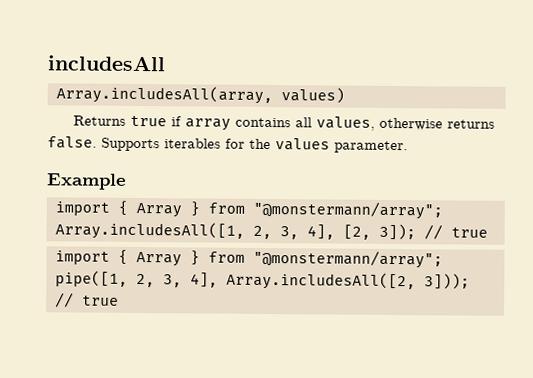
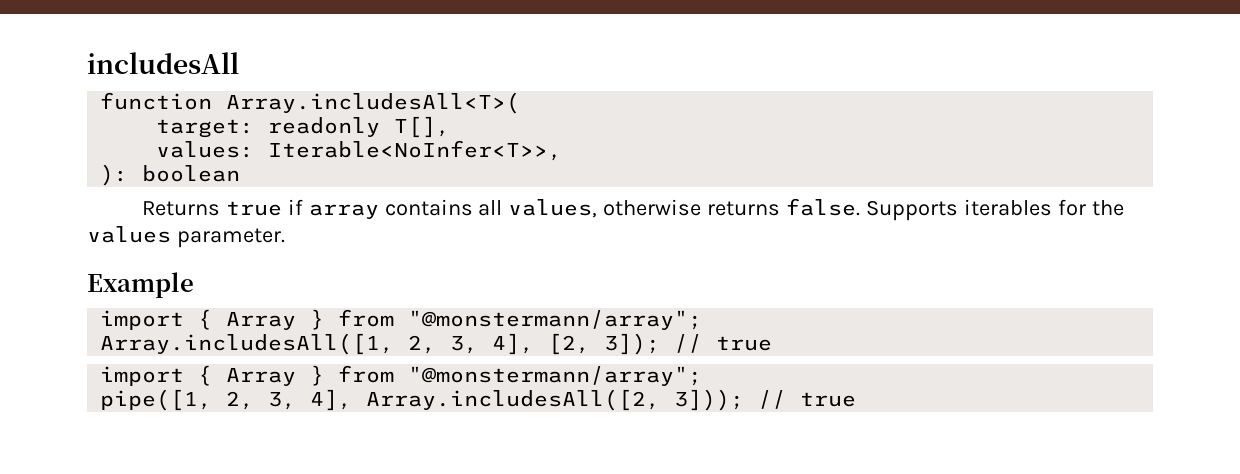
- Array.includesAll(array, values)
+ function Array.includesAll<T>(
+ target: readonly T[],
+ values: Iterable<NoInfer<T>>,
+ ): boolean

